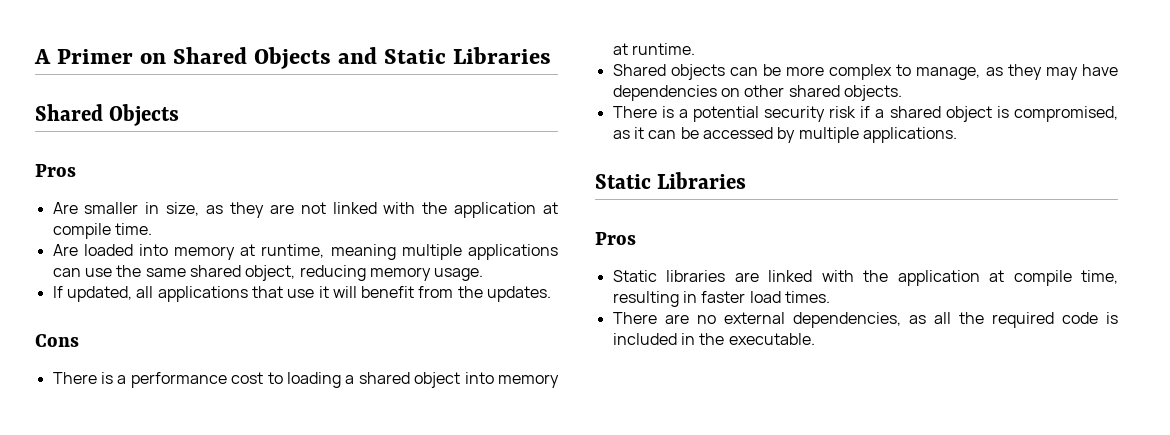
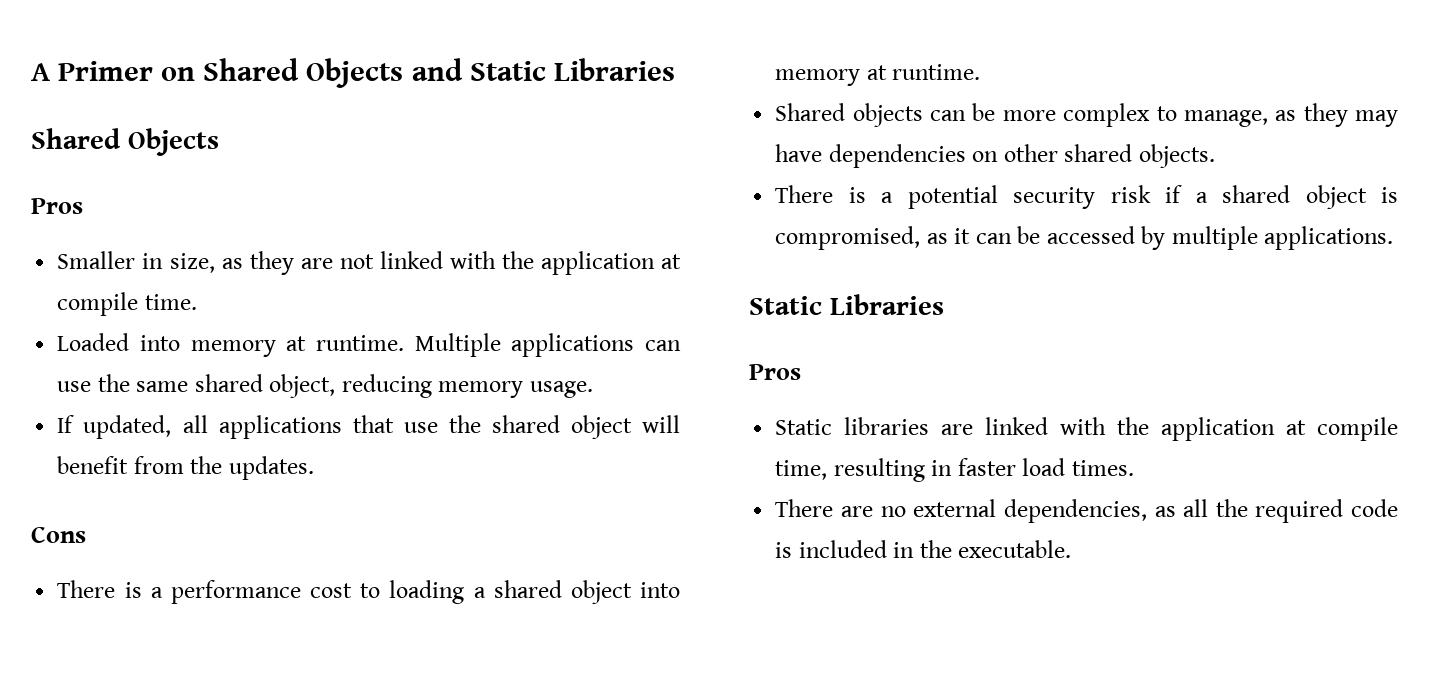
- Are smaller in size, as they are not linked with the application at compile time.
+ Smaller in size, as they are not linked with the application at compile time.
- Are loaded into memory at runtime, meaning multiple applications can use the same shared object, reducing memory usage.
+ Loaded into memory at runtime. Multiple applications can use the same shared object, reducing memory usage.
- If updated, all applications that use it will benefit from the updates.
+ If updated, all applications that use the shared object will benefit from the updates.

